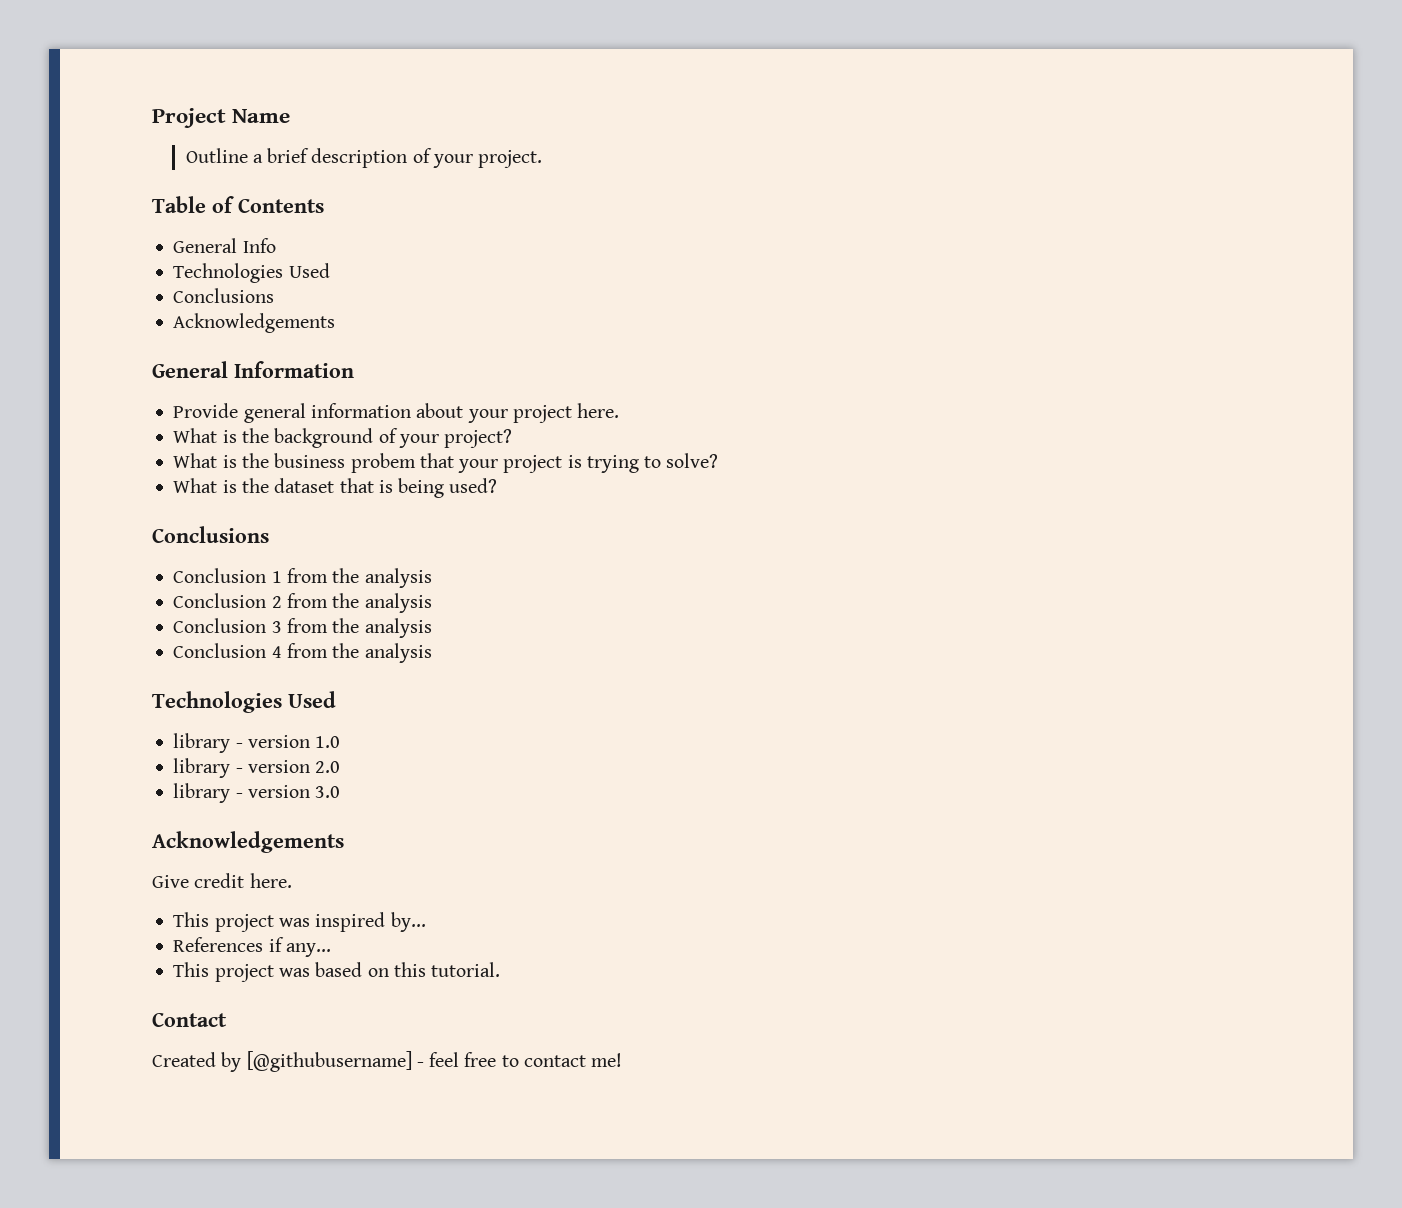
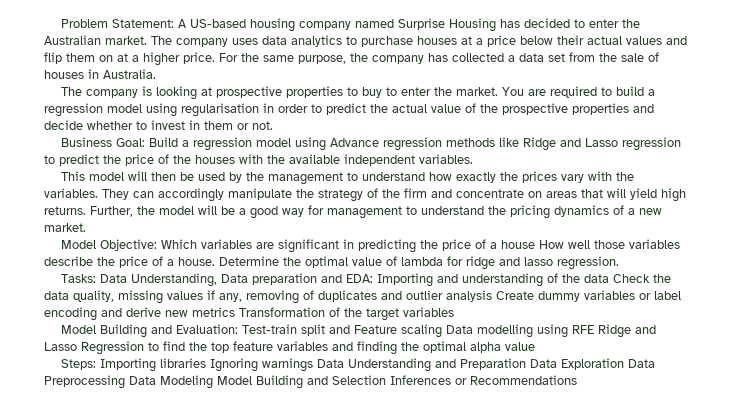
- Project Name
- Outline a brief description of your project.
- Table of Contents
- General Info
- Technologies Used
- Conclusions
- Acknowledgements
- General Information
- Provide general information about your project here.
- What is the background of your project?
- What is the business probem that your project is trying to solve?
- What is the dataset that is being used?
- Conclusions
- Conclusion 1 from the analysis
- Conclusion 2 from the analysis
- Conclusion 3 from the analysis
- Conclusion 4 from the analysis
- Technologies Used
- library - version 1.0
- library - version 2.0
- library - version 3.0
- Acknowledgements
- Give credit here.
- This project was inspired by...
- References if any...
- This project was based on this tutorial.
- Contact
- Created by [@githubusername] - feel free to contact me!
+ Problem Statement: A US-based housing company named Surprise Housing has decided to enter the Australian market. The company uses data analytics to purchase houses at a price below their actual values and flip them on at a higher price. For the same purpose, the company has collected a data set from the sale of houses in Australia.
+ The company is looking at prospective properties to buy to enter the market. You are required to build a regression model using regularisation in order to predict the actual value of the prospective properties and decide whether to invest in them or not.
+ Business Goal: Build a regression model using Advance regression methods like Ridge and Lasso regression to predict the price of the houses with the available independent variables.
+ This model will then be used by the management to understand how exactly the prices vary with the variables. They can accordingly manipulate the strategy of the firm and concentrate on areas that will yield high returns. Further, the model will be a good way for management to understand the pricing dynamics of a new market.
+ Model Objective: Which variables are significant in predicting the price of a house How well those variables describe the price of a house. Determine the optimal value of lambda for ridge and lasso regression.
+ Tasks: Data Understanding, Data preparation and EDA: Importing and understanding of the data Check the data quality, missing values if any, removing of duplicates and outlier analysis Create dummy variables or label encoding and derive new metrics Transformation of the target variables
+ Model Building and Evaluation: Test-train split and Feature scaling Data modelling using RFE Ridge and Lasso Regression to find the top feature variables and finding the optimal alpha value
+ Steps: Importing libraries Ignoring warnings Data Understanding and Preparation Data Exploration Data Preprocessing Data Modeling Model Building and Selection Inferences or Recommendations

